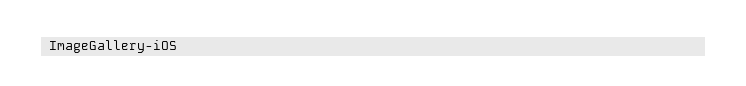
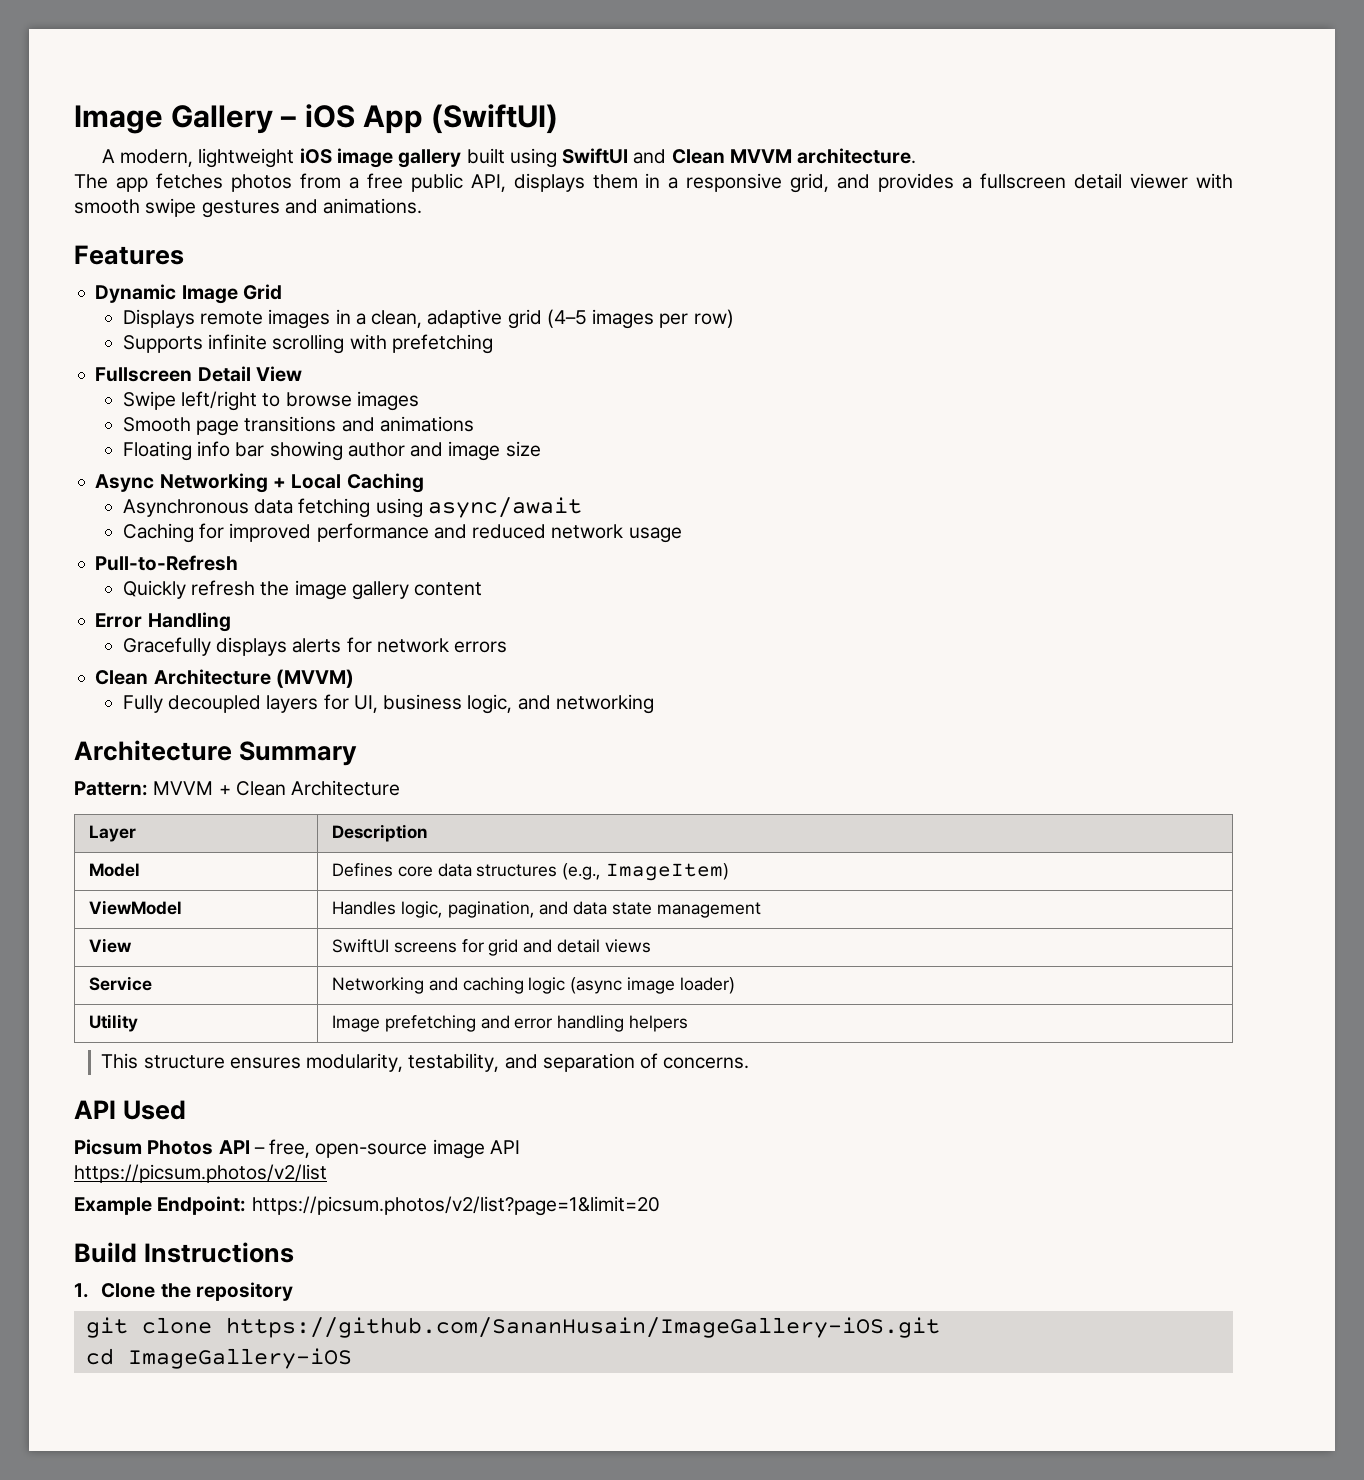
- ImageGallery-iOS
+ Image Gallery – iOS App (SwiftUI)
+ A modern, lightweight iOS image gallery built using SwiftUI and Clean MVVM architecture.
+ The app fetches photos from a free public API, displays them in a responsive grid, and provides a fullscreen detail viewer with smooth swipe gestures and animations.
+ Features
+ Dynamic Image Grid
+ Displays remote images in a clean, adaptive grid (4–5 images per row)
+ Supports infinite scrolling with prefetching
+ Fullscreen Detail View
+ Swipe left/right to browse images
+ Smooth page transitions and animations
+ Floating info bar showing author and image size
+ Async Networking + Local Caching
+ Asynchronous data fetching using async/await
+ Caching for improved performance and reduced network usage
+ Pull-to-Refresh
+ Quickly refresh the image gallery content
+ Error Handling
+ Gracefully displays alerts for network errors
+ Clean Architecture (MVVM)
+ Fully decoupled layers for UI, business logic, and networking
+ Architecture Summary
+ Pattern: MVVM + Clean Architecture
+ Layer | Description
+ Model | Defines core data structures (e.g., ImageItem)
+ ViewModel | Handles logic, pagination, and data state management
+ View | SwiftUI screens for grid and detail views
+ Service | Networking and caching logic (async image loader)
+ Utility | Image prefetching and error handling helpers
+ This structure ensures modularity, testability, and separation of concerns.
+ API Used
+ Picsum Photos API – free, open-source image API
+ https://picsum.photos/v2/list
+ Example Endpoint: https://picsum.photos/v2/list?page=1&limit=20
+ Build Instructions
+ 1. Clone the repository
+ git clone https://github.com/SananHusain/ImageGallery-iOS.git
+ cd ImageGallery-iOS

